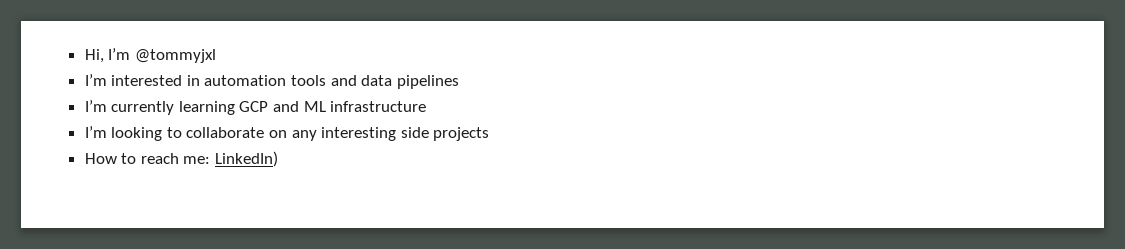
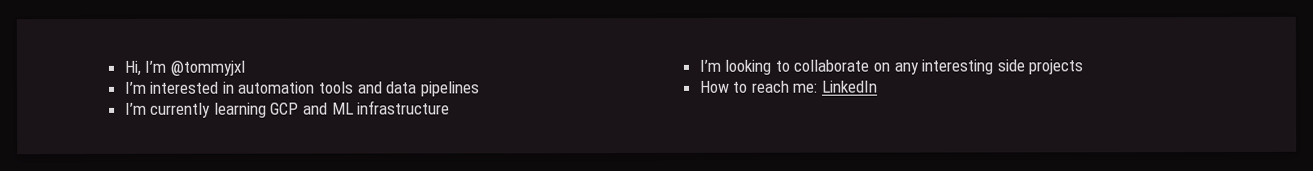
- How to reach me: LinkedIn)
+ How to reach me: LinkedIn

